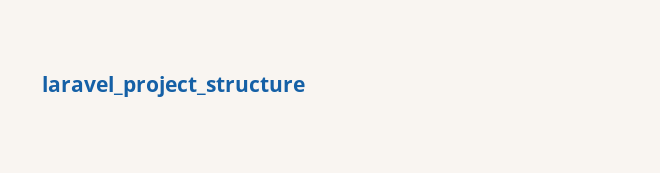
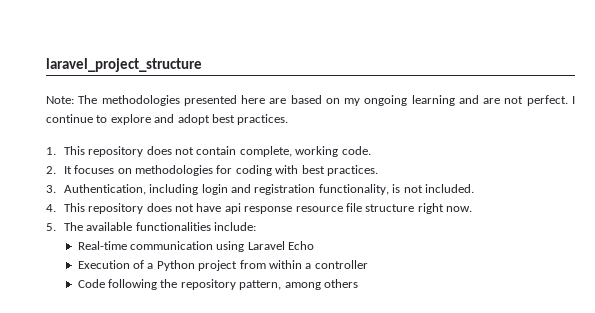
+ Note: The methodologies presented here are based on my ongoing learning and are not perfect. I continue to explore and adopt best practices.
+ 1. This repository does not contain complete, working code.
+ 2. It focuses on methodologies for coding with best practices.
+ 3. Authentication, including login and registration functionality, is not included.
+ 4. This repository does not have api response resource file structure right now.
+ 5. The available functionalities include:
+ Real-time communication using Laravel Echo
+ Execution of a Python project from within a controller
+ Code following the repository pattern, among others

